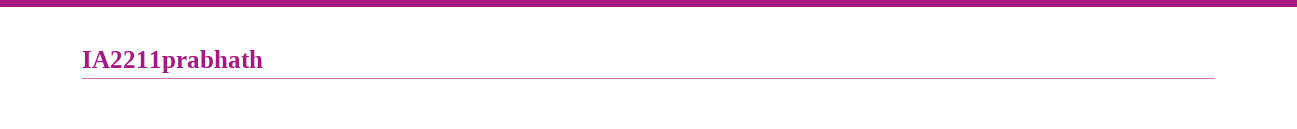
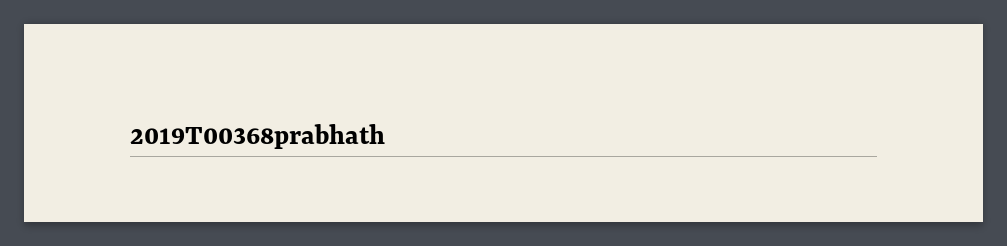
- IA2211prabhath
+ 2019T00368prabhath

